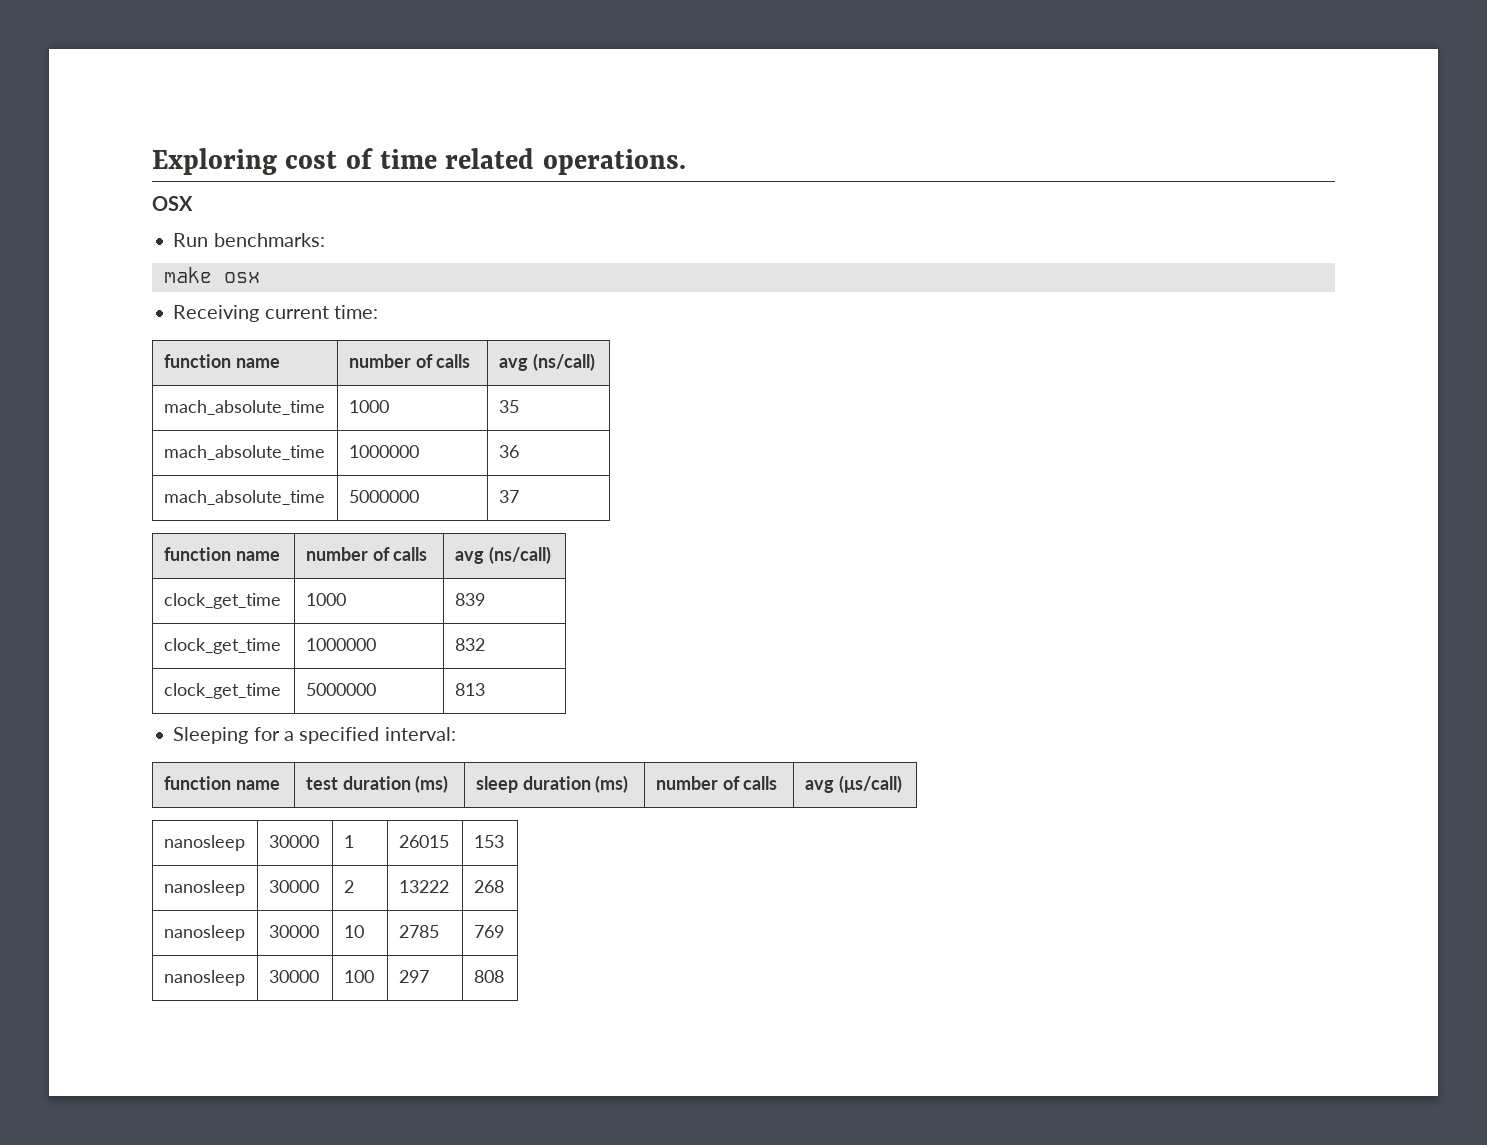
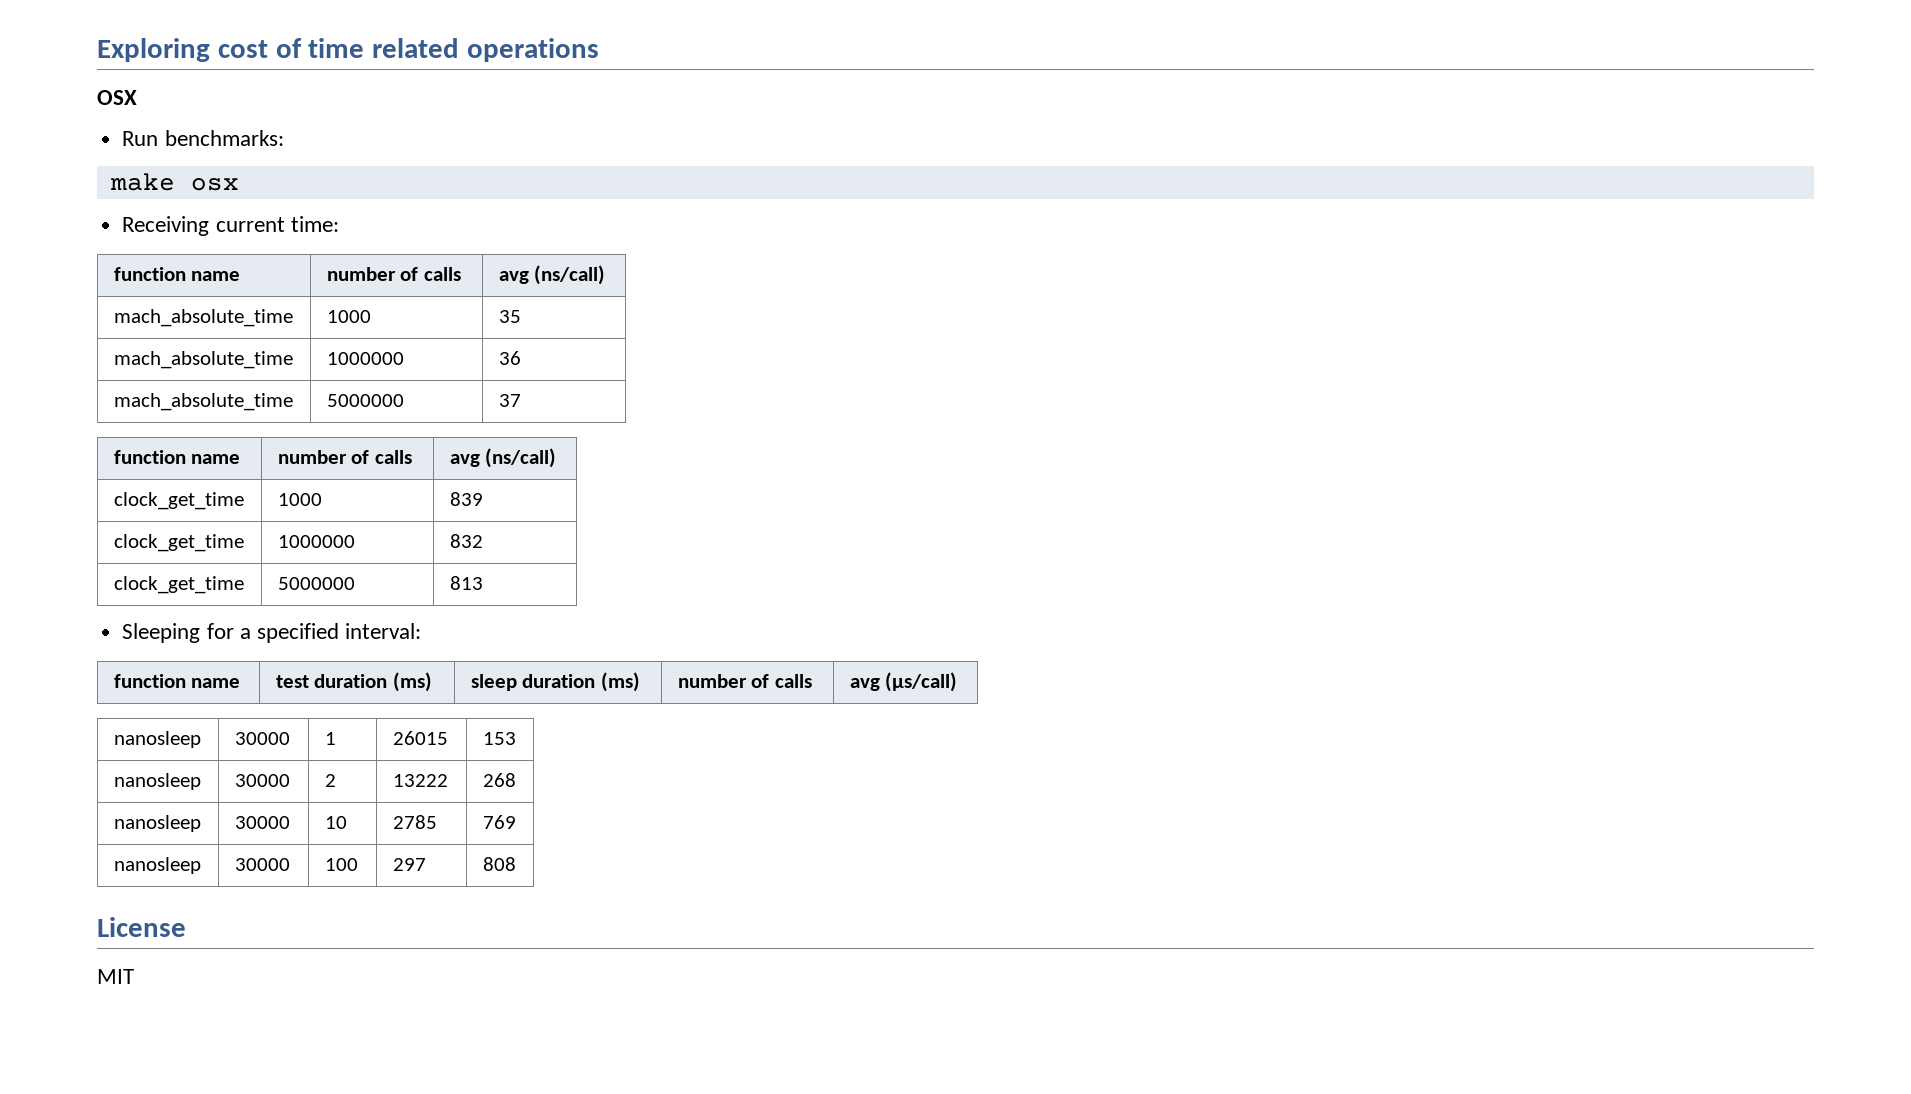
- Exploring cost of time related operations.
+ Exploring cost of time related operations
+ License
+ MIT

